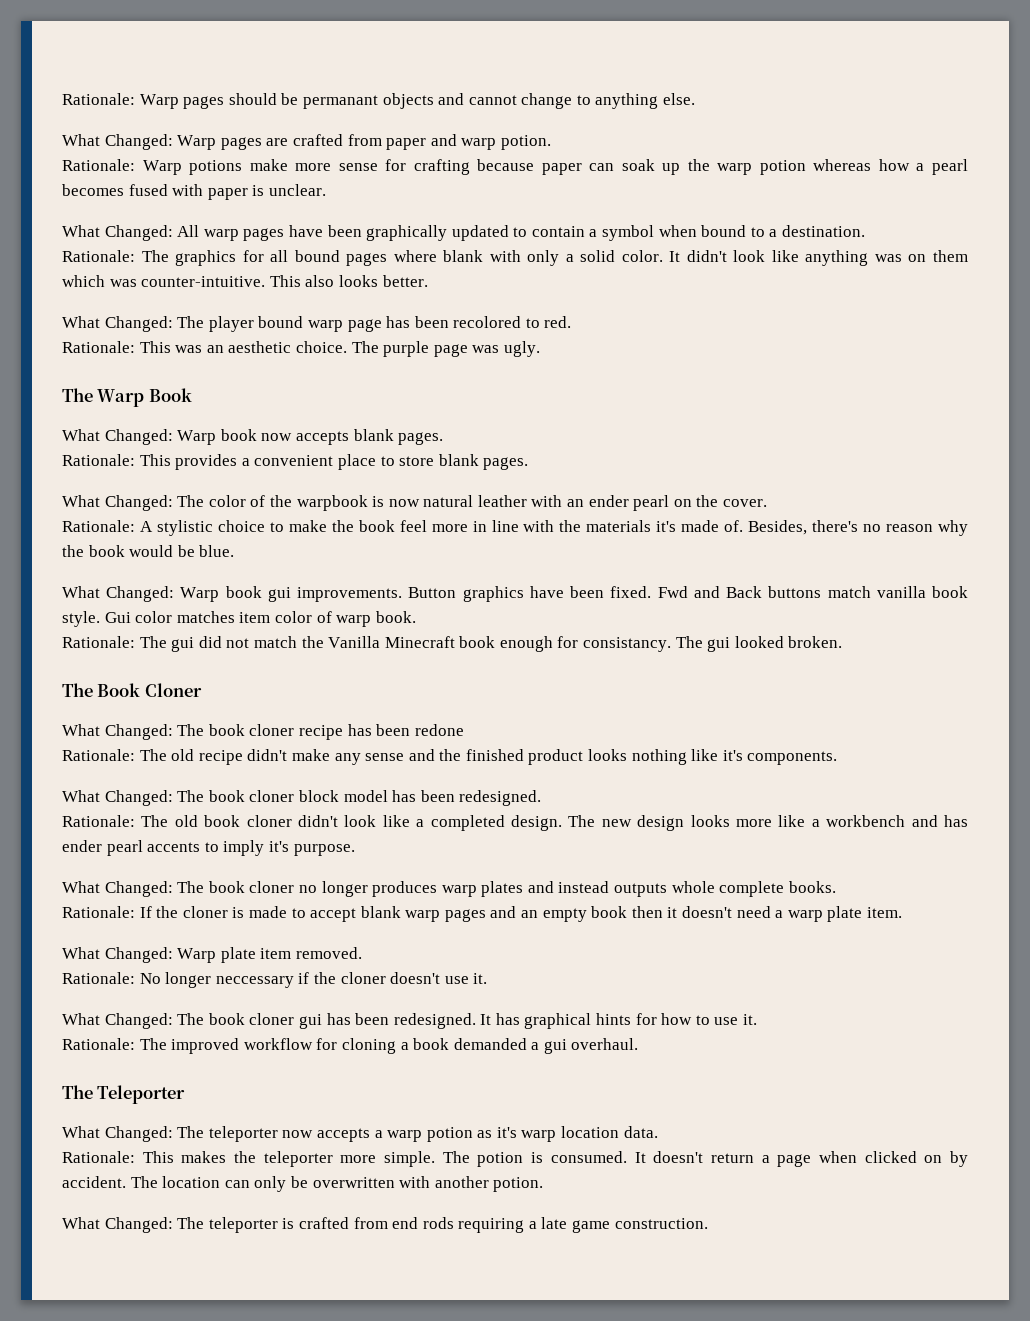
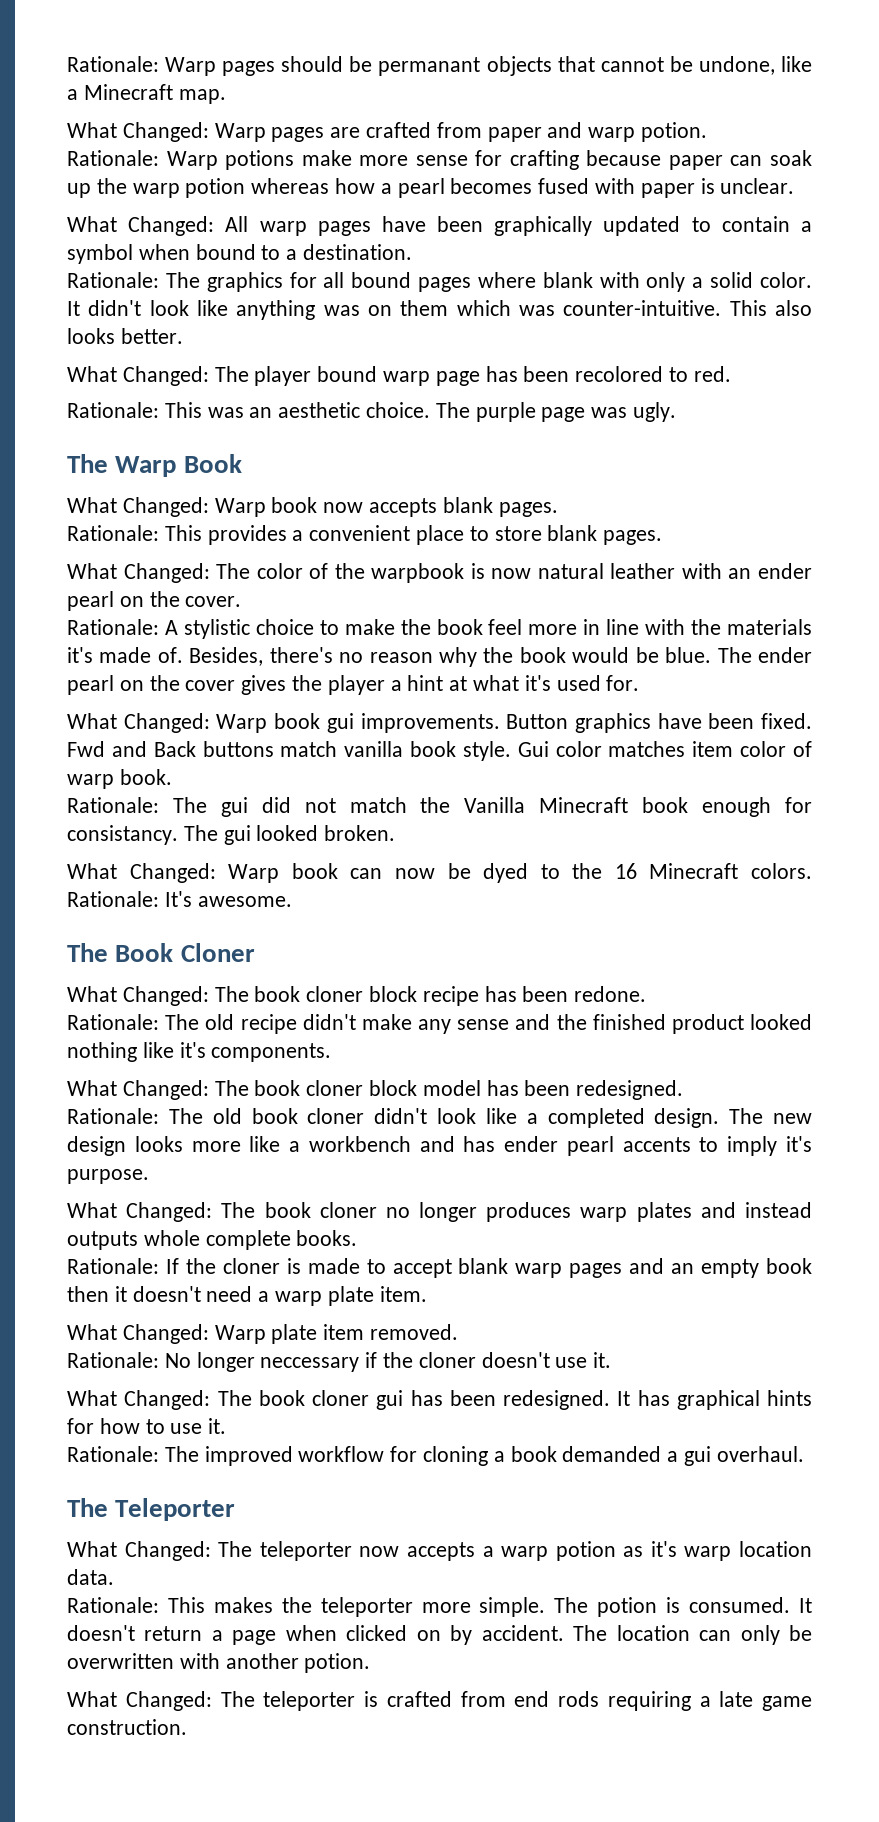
- Rationale: Warp pages should be permanant objects and cannot change to anything else.
+ Rationale: Warp pages should be permanant objects that cannot be undone, like a Minecraft map.
+ The ender pearl on the cover gives the player a hint at what it's used for.
+ What Changed: Warp book can now be dyed to the 16 Minecraft colors. Rationale: It's awesome.
- What Changed: The book cloner recipe has been redone
+ What Changed: The book cloner block recipe has been redone.
- Rationale: The old recipe didn't make any sense and the finished product looks nothing like it's components.
+ Rationale: The old recipe didn't make any sense and the finished product looked nothing like it's components.

